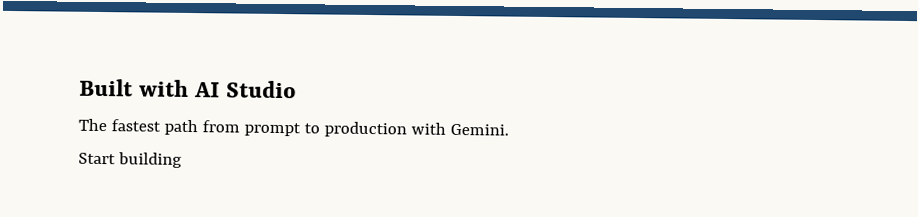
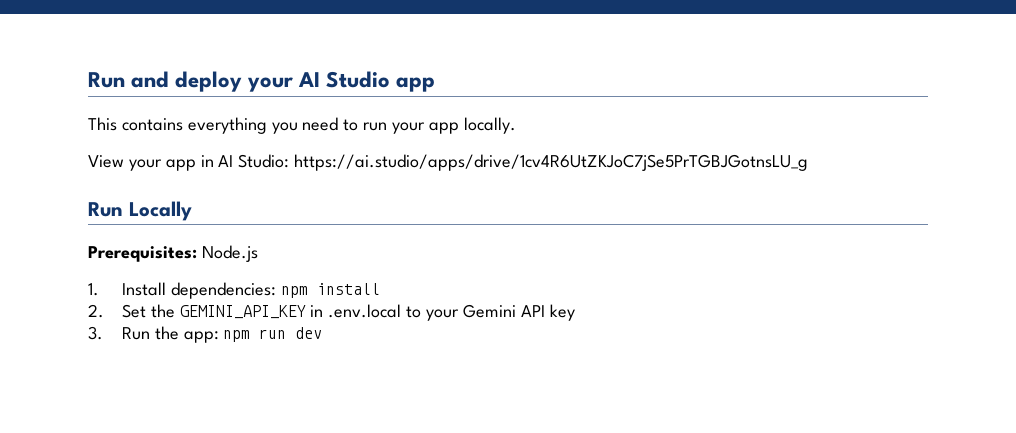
- Built with AI Studio
- The fastest path from prompt to production with Gemini.
- Start building
+ Run and deploy your AI Studio app
+ This contains everything you need to run your app locally.
+ View your app in AI Studio: https://ai.studio/apps/drive/1cv4R6UtZKJoC7jSe5PrTGBJGotnsLU_g
+ Run Locally
+ Prerequisites: Node.js
+ 1. Install dependencies: npm install
+ 2. Set the GEMINI_API_KEY in .env.local to your Gemini API key
+ 3. Run the app: npm run dev

